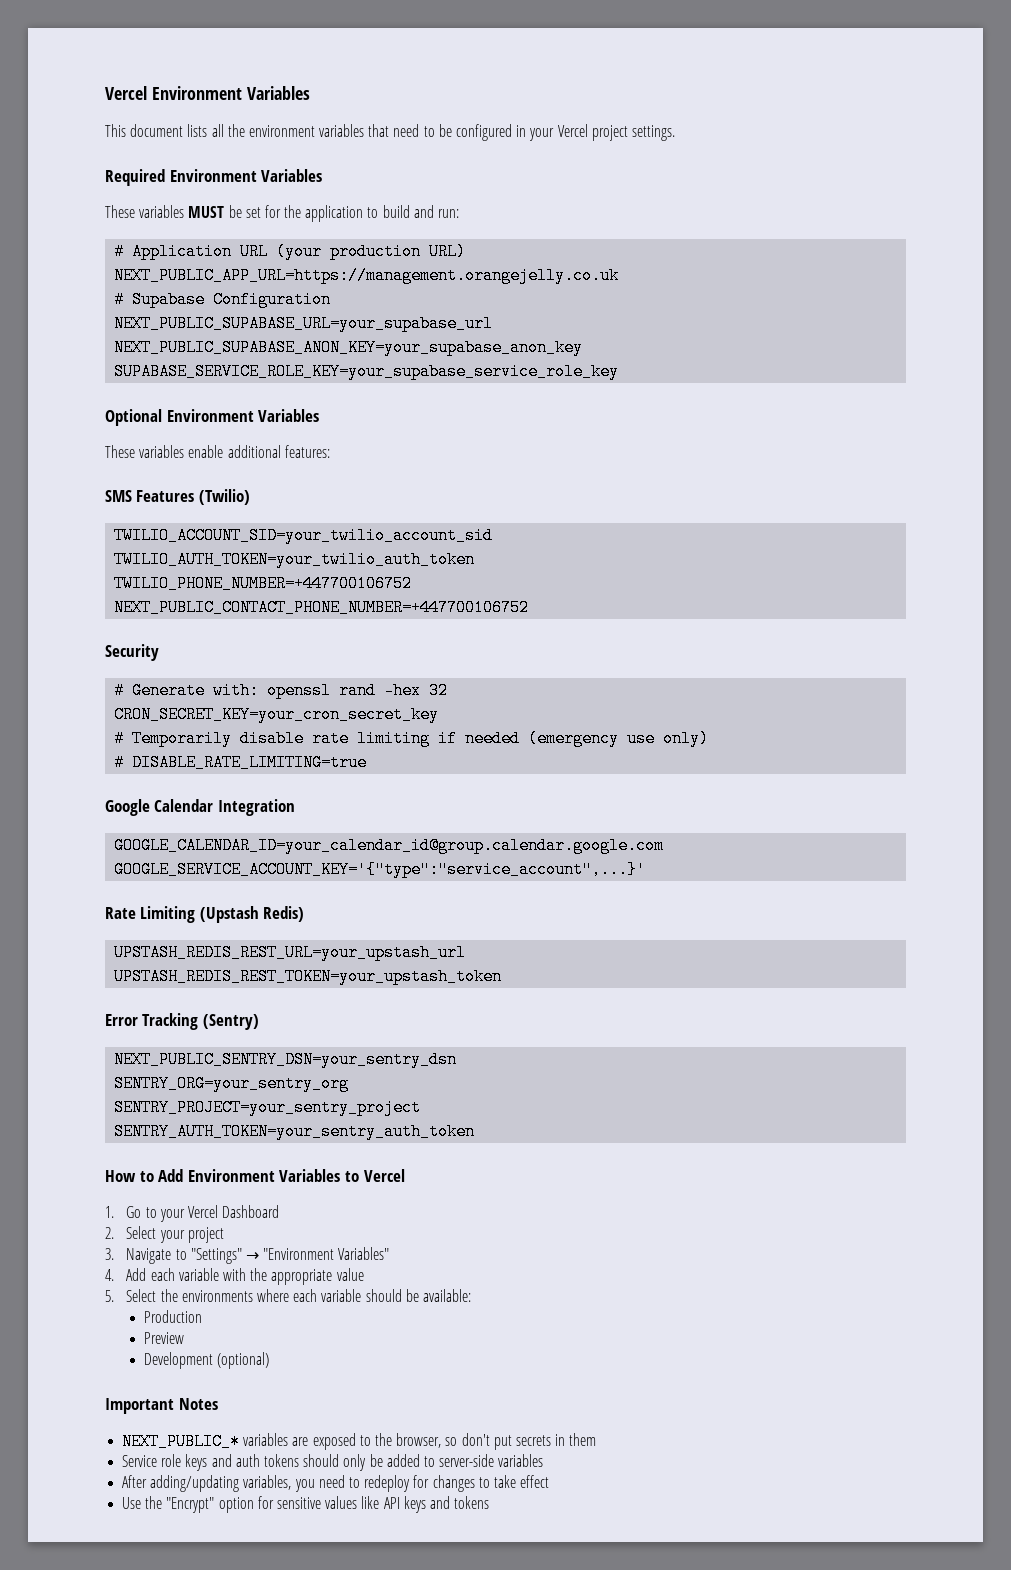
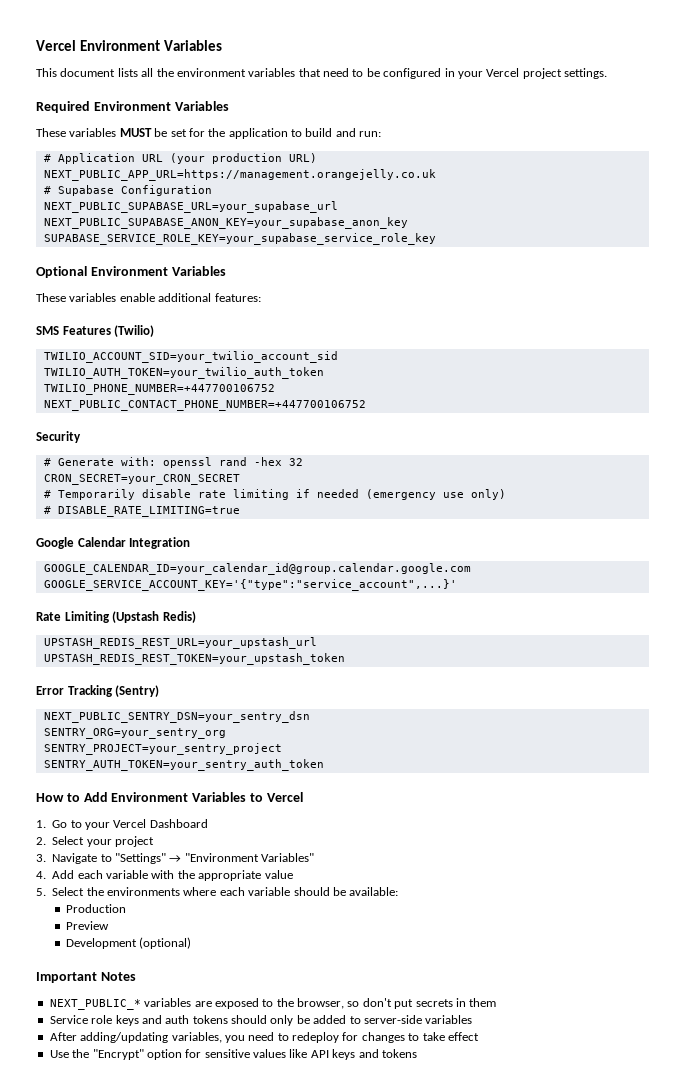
- CRON_SECRET_KEY=your_cron_secret_key
+ CRON_SECRET=your_CRON_SECRET

